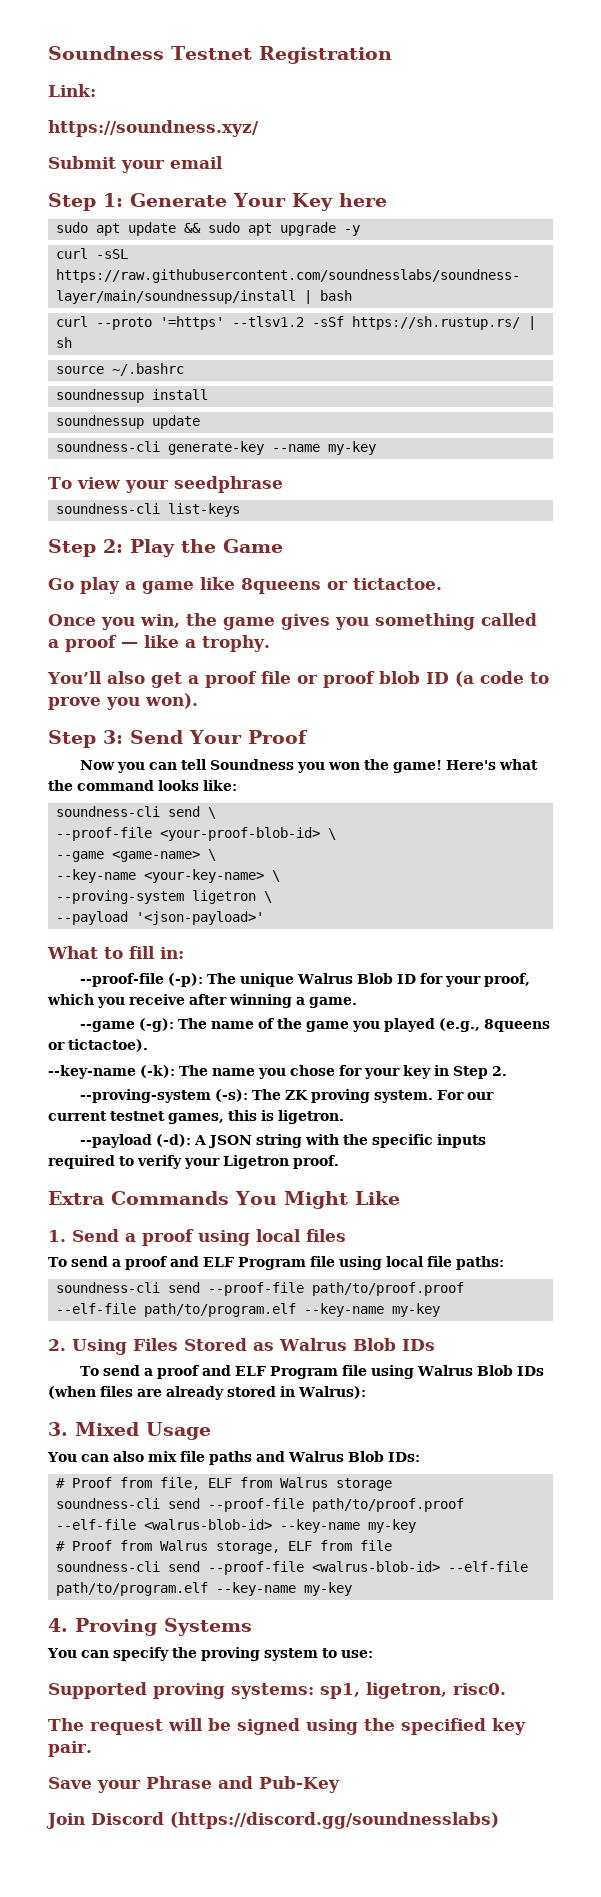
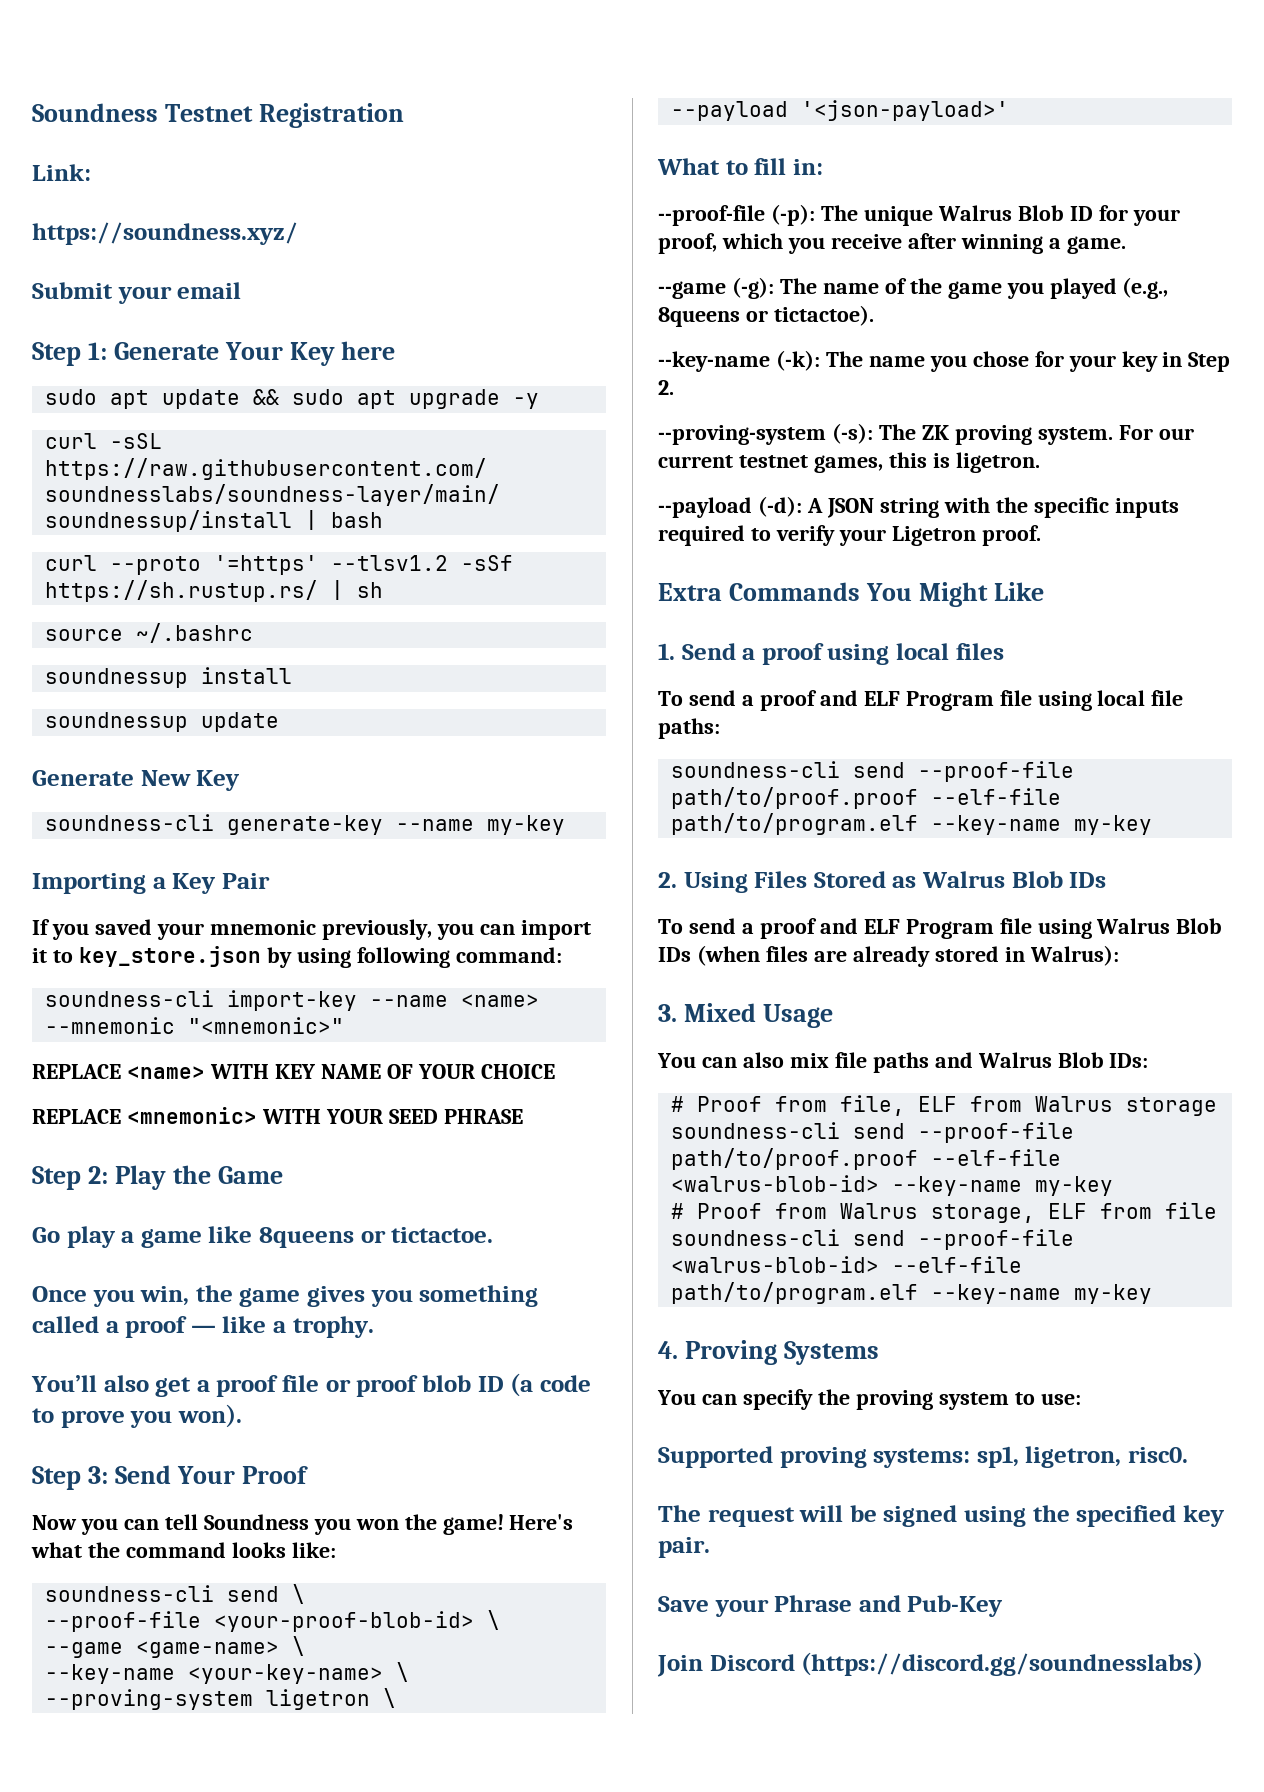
+ Generate New Key
- To view your seedphrase
- soundness-cli list-keys
+ Importing a Key Pair
+ If you saved your mnemonic previously, you can import it to key_store.json by using following command:
+ soundness-cli import-key --name <name> --mnemonic "<mnemonic>"
+ REPLACE <name> WITH KEY NAME OF YOUR CHOICE
+ REPLACE <mnemonic> WITH YOUR SEED PHRASE

